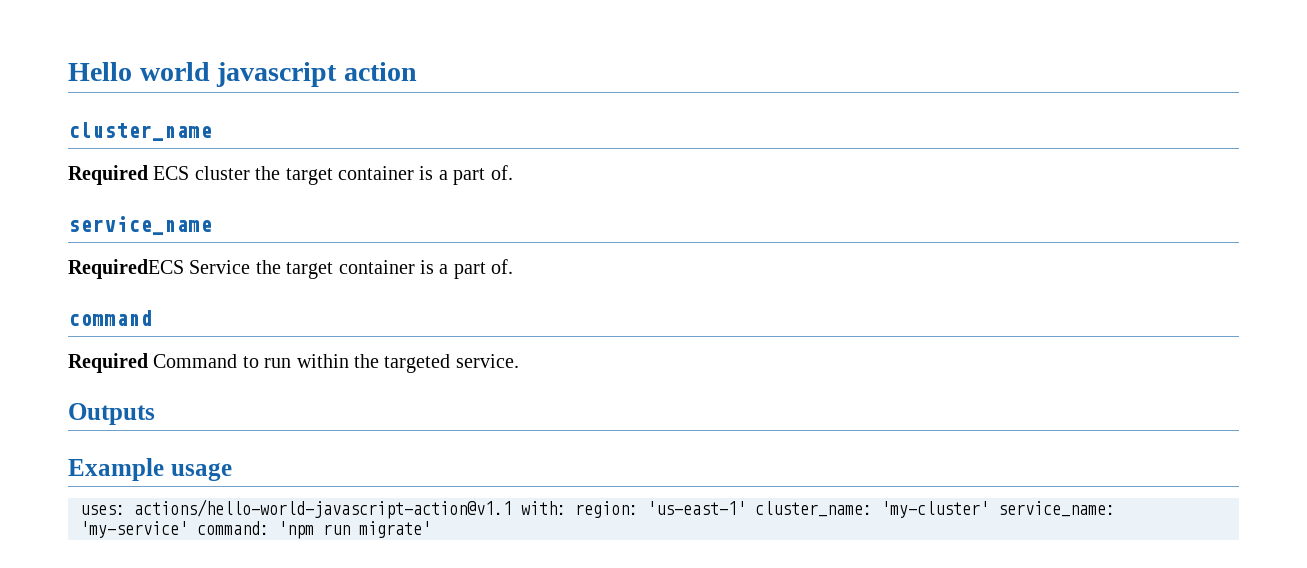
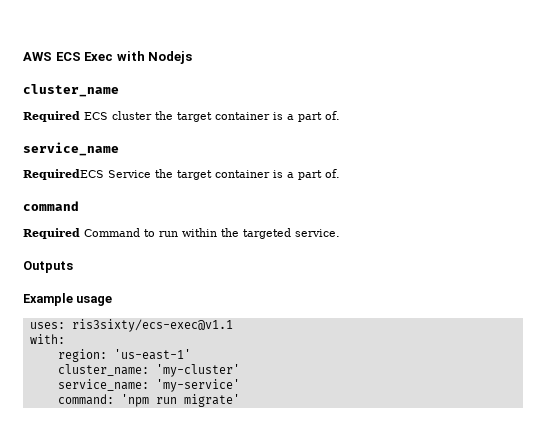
- Hello world javascript action
+ AWS ECS Exec with Nodejs
- uses: actions/hello-world-javascript-action@v1.1 with: region: 'us-east-1' cluster_name: 'my-cluster' service_name: 'my-service' command: 'npm run migrate'
+ uses: ris3sixty/ecs-exec@v1.1
+ with:
+ region: 'us-east-1'
+ cluster_name: 'my-cluster'
+ service_name: 'my-service'
+ command: 'npm run migrate'

